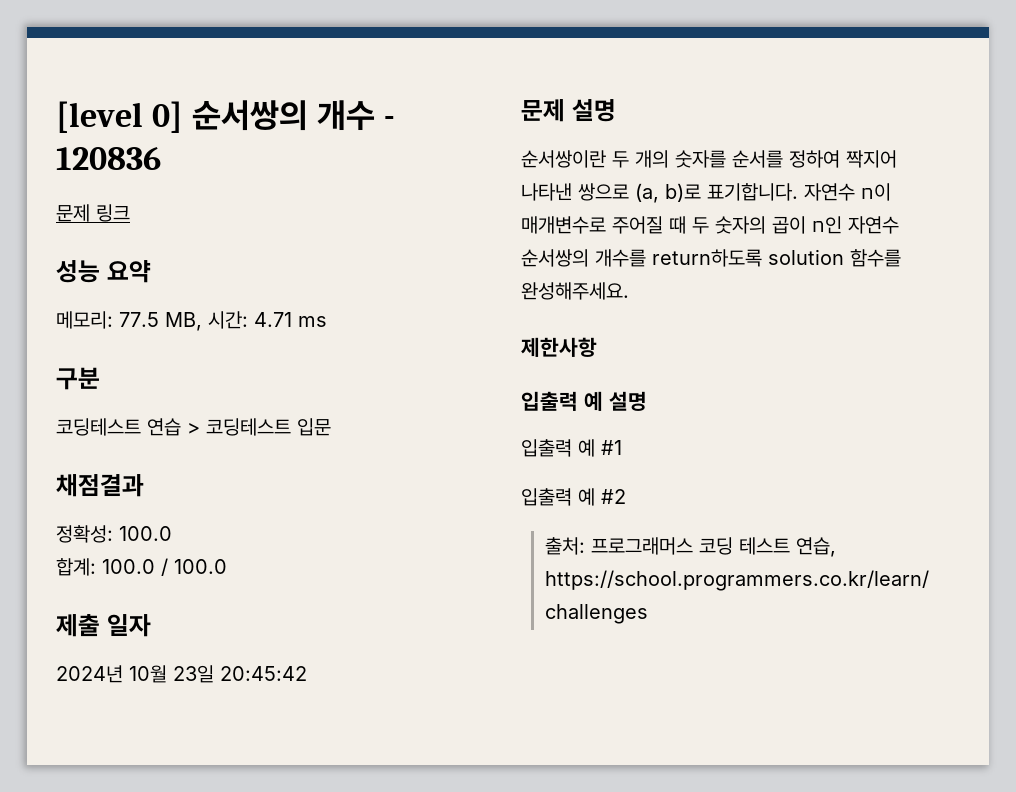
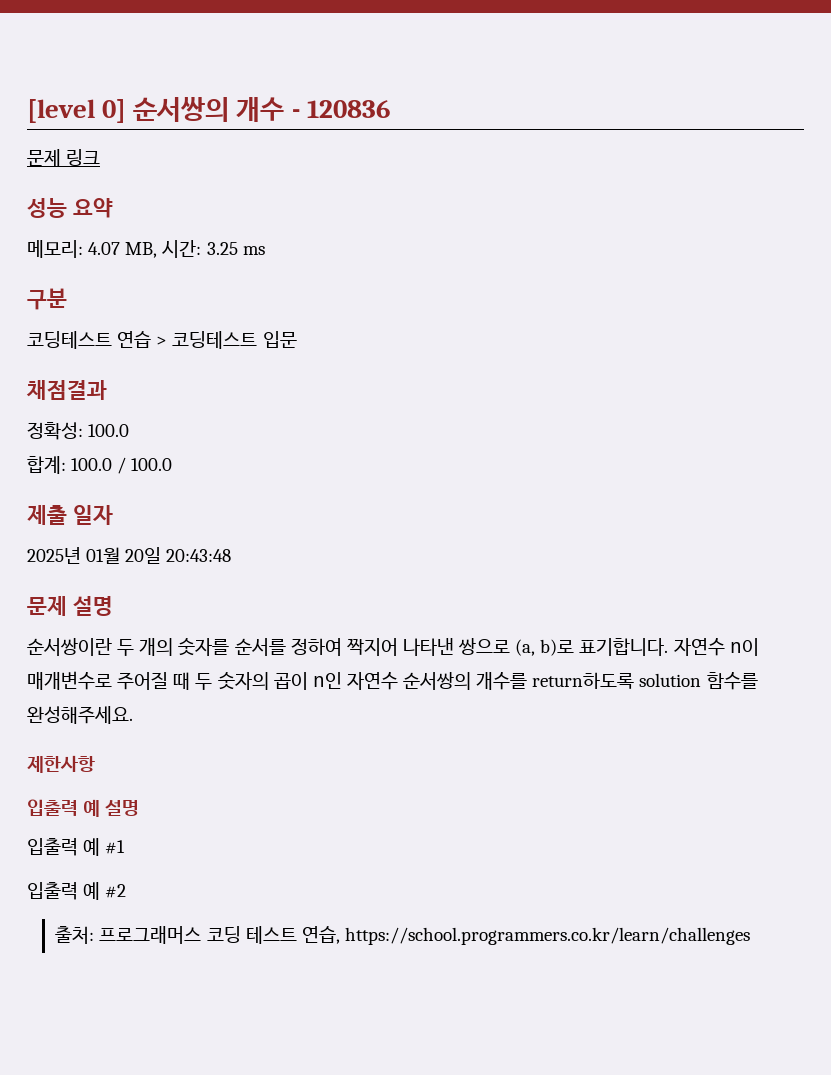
- 메모리: 77.5 MB, 시간: 4.71 ms
+ 메모리: 4.07 MB, 시간: 3.25 ms
- 2024년 10월 23일 20:45:42
+ 2025년 01월 20일 20:43:48

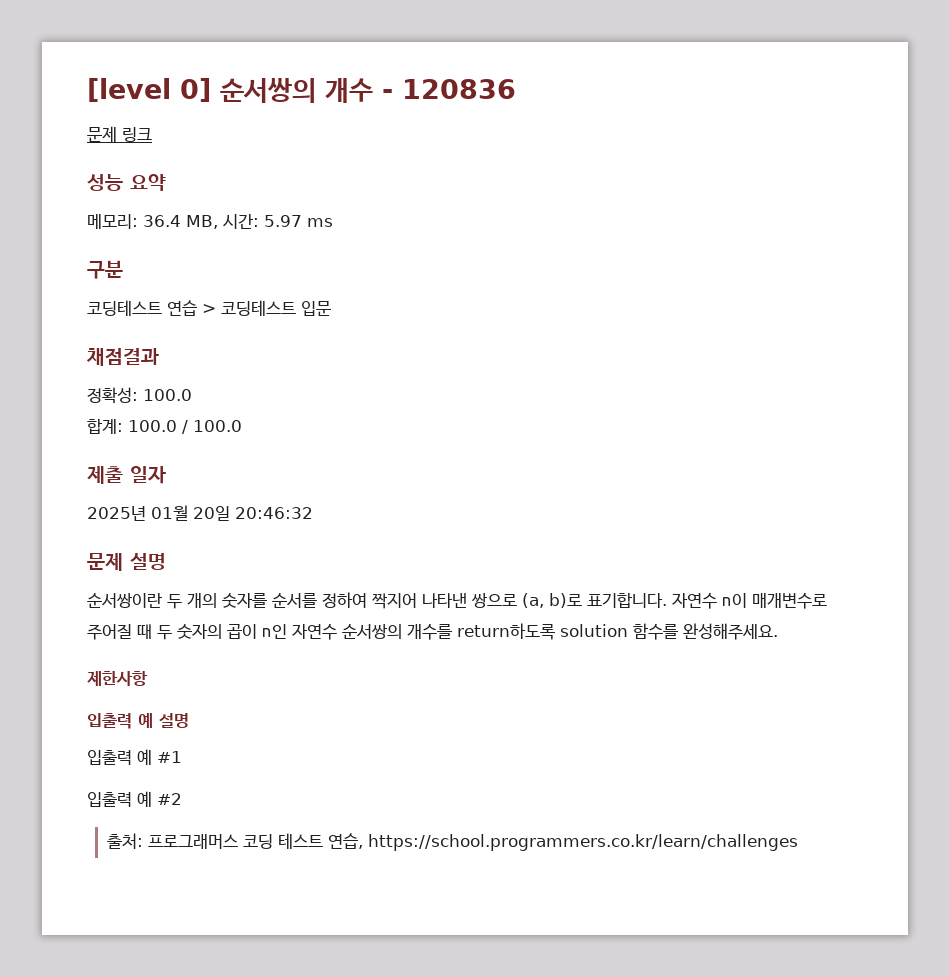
- 메모리: 4.07 MB, 시간: 3.25 ms
+ 메모리: 36.4 MB, 시간: 5.97 ms
- 2025년 01월 20일 20:43:48
+ 2025년 01월 20일 20:46:32

